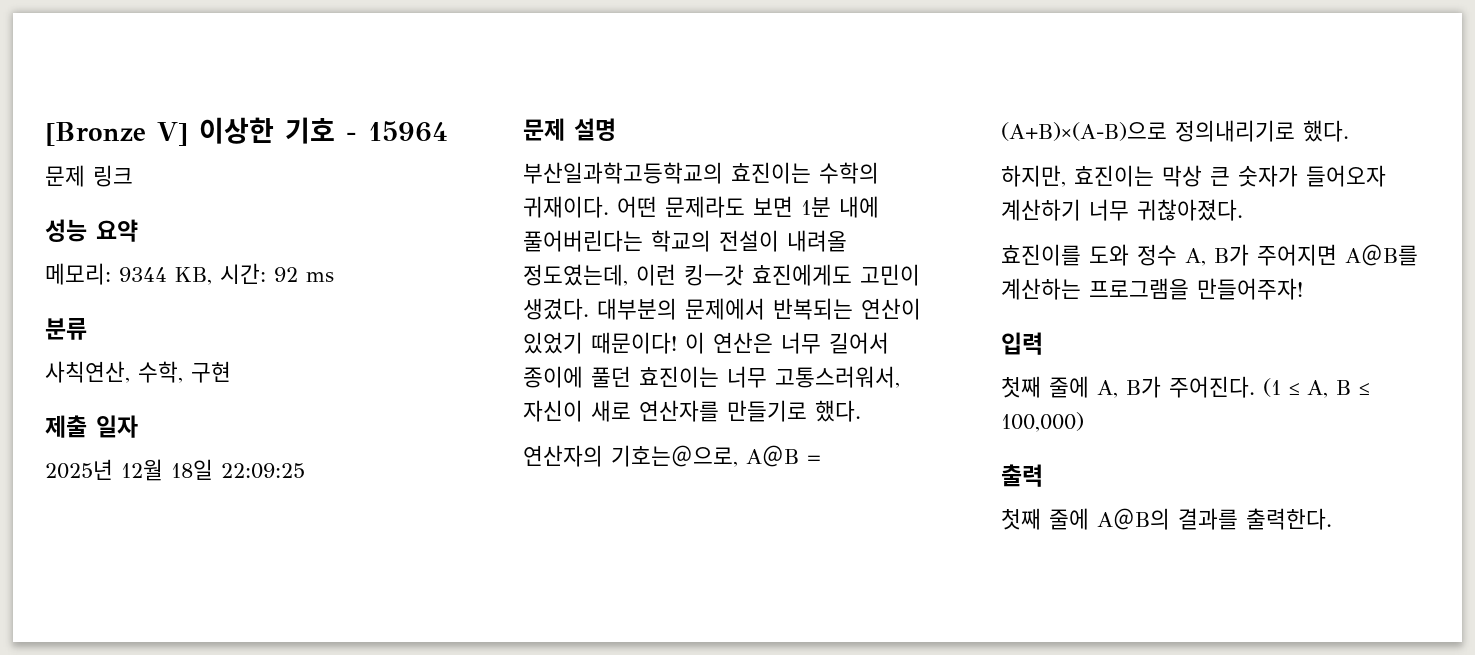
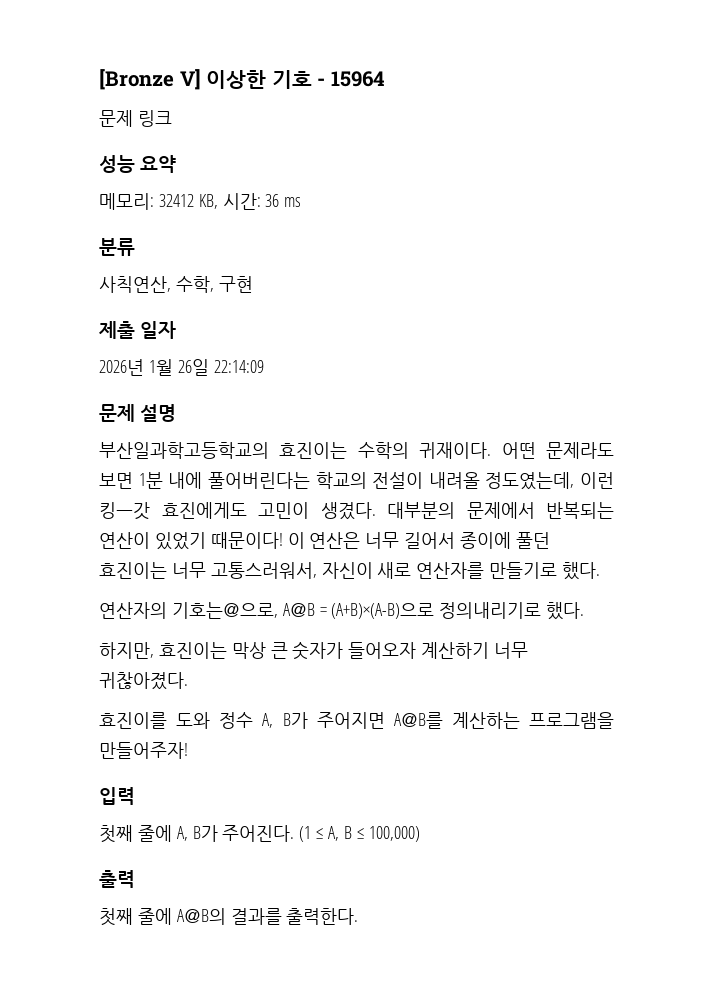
- 메모리: 9344 KB, 시간: 92 ms
+ 메모리: 32412 KB, 시간: 36 ms
- 2025년 12월 18일 22:09:25
+ 2026년 1월 26일 22:14:09

